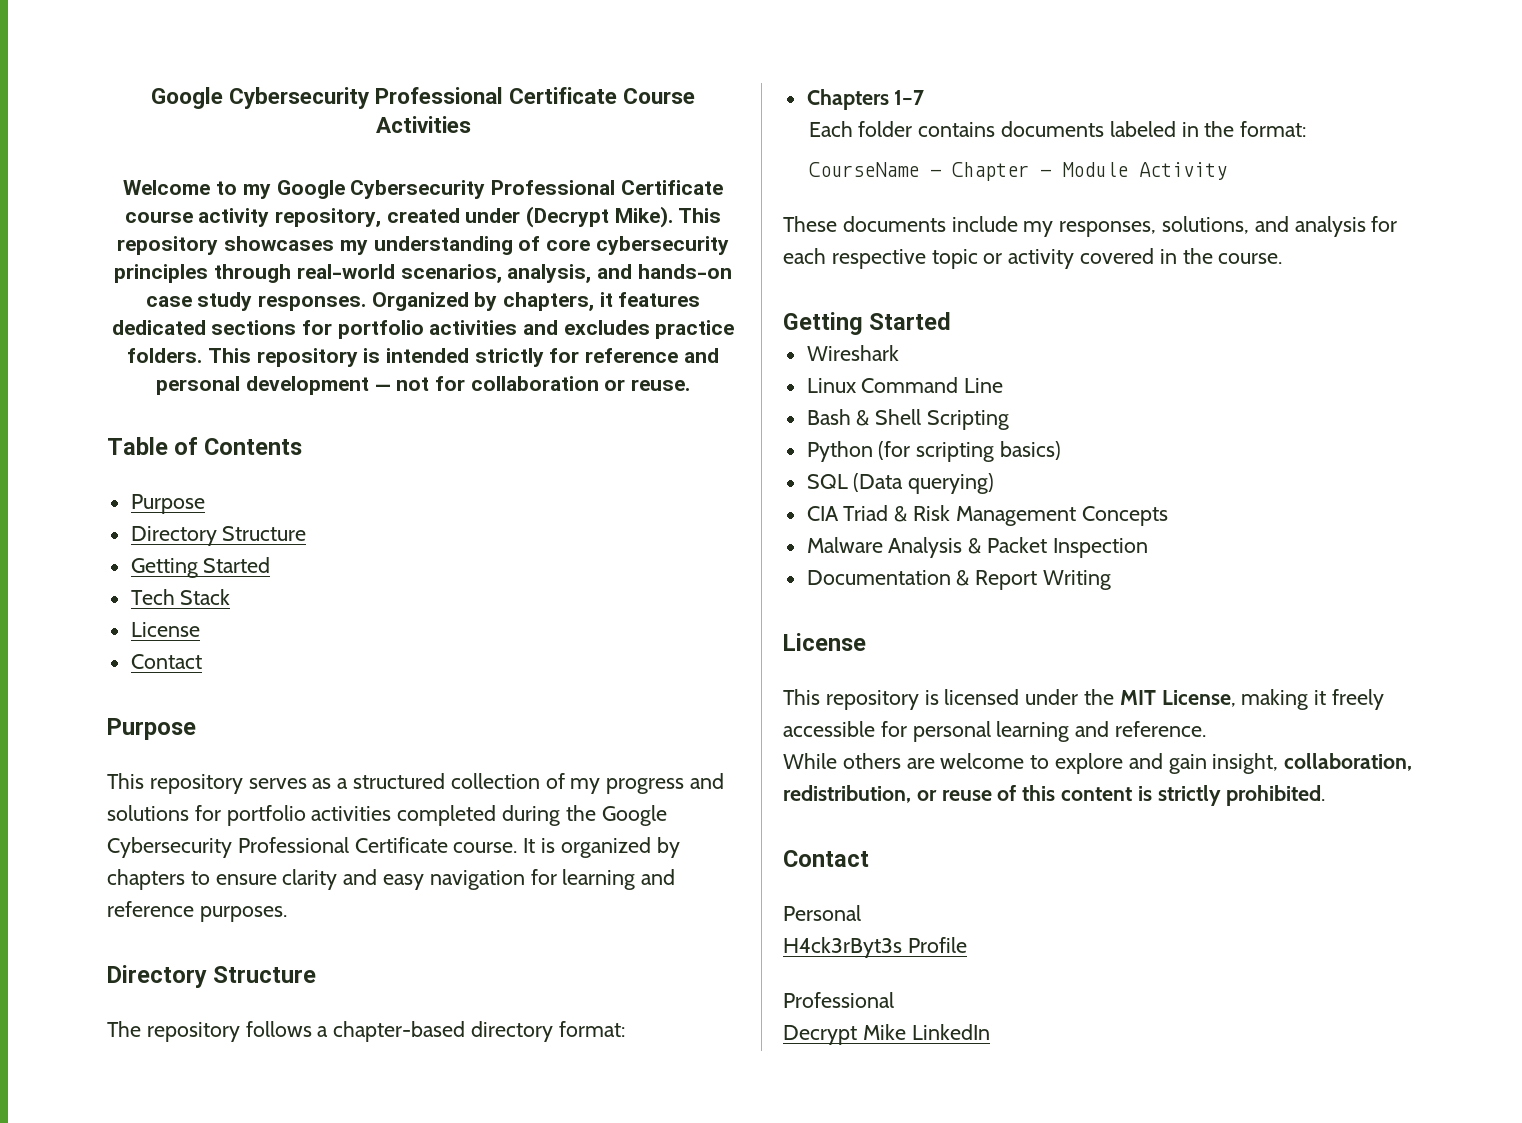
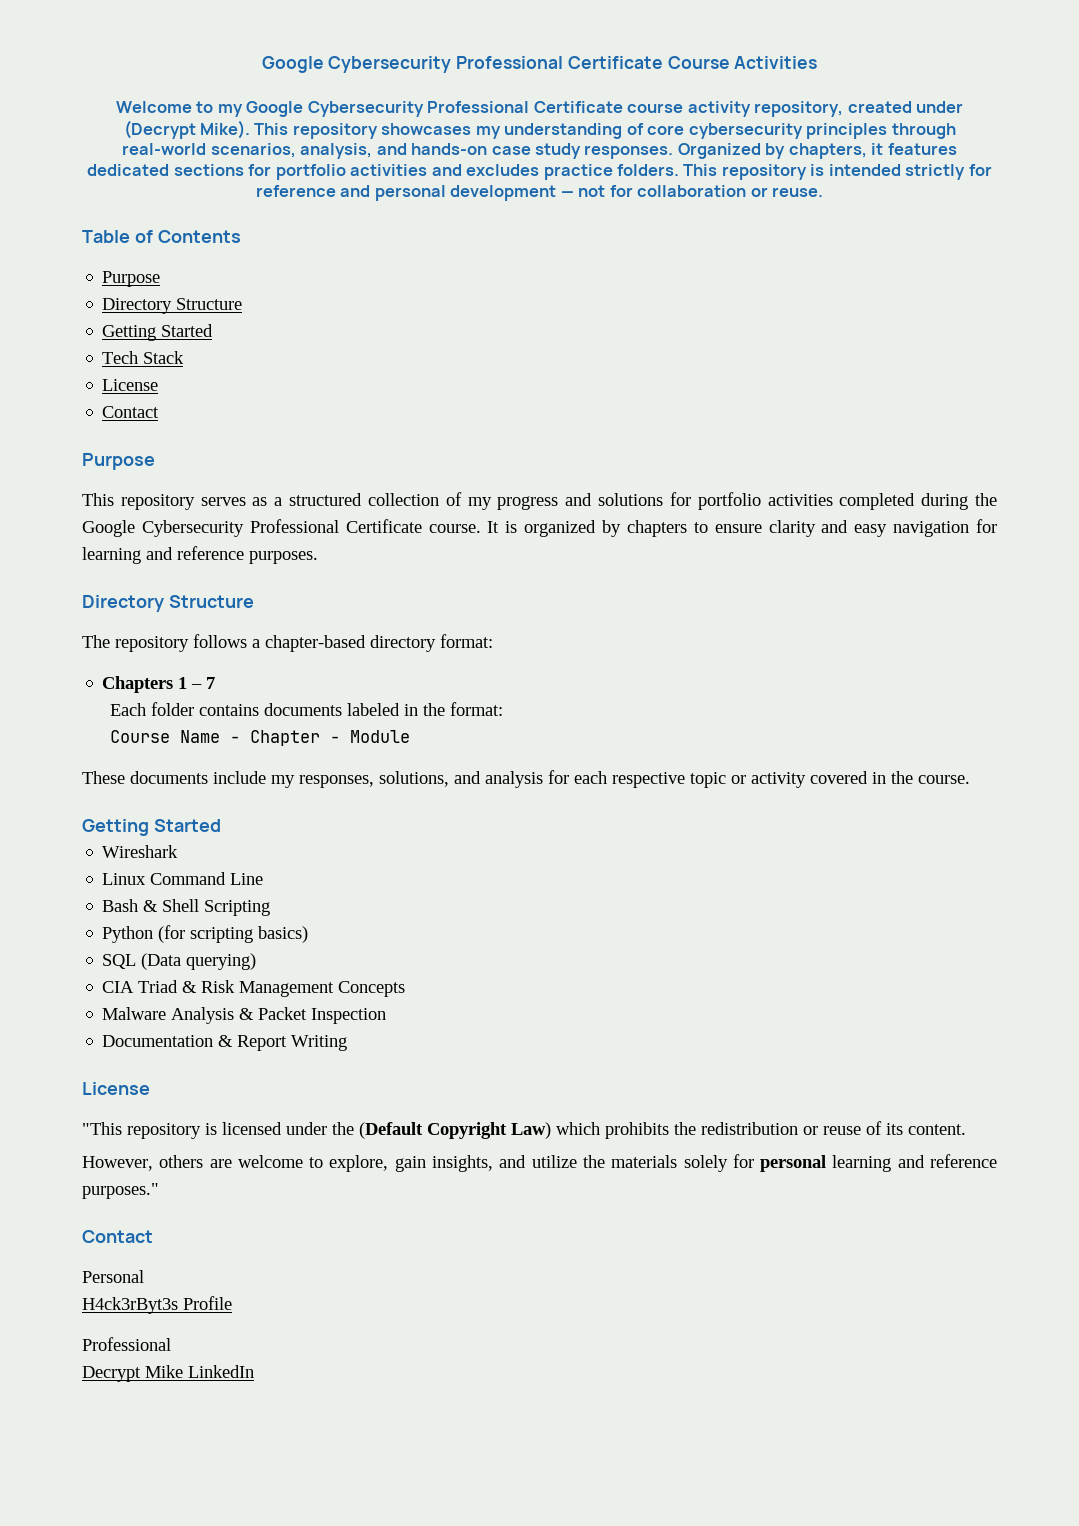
- Chapters 1–7
+ Chapters 1 – 7
- CourseName - Chapter - Module Activity
+ Course Name - Chapter - Module
- This repository is licensed under the MIT License, making it freely accessible for personal learning and reference.
- While others are welcome to explore and gain insight, collaboration, redistribution, or reuse of this content is strictly prohibited.
+ "This repository is licensed under the (Default Copyright Law) which prohibits the redistribution or reuse of its content.
+ However, others are welcome to explore, gain insights, and utilize the materials solely for personal learning and reference purposes."

